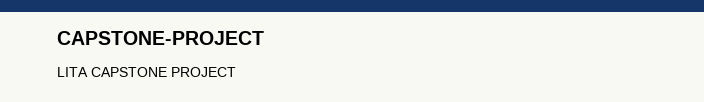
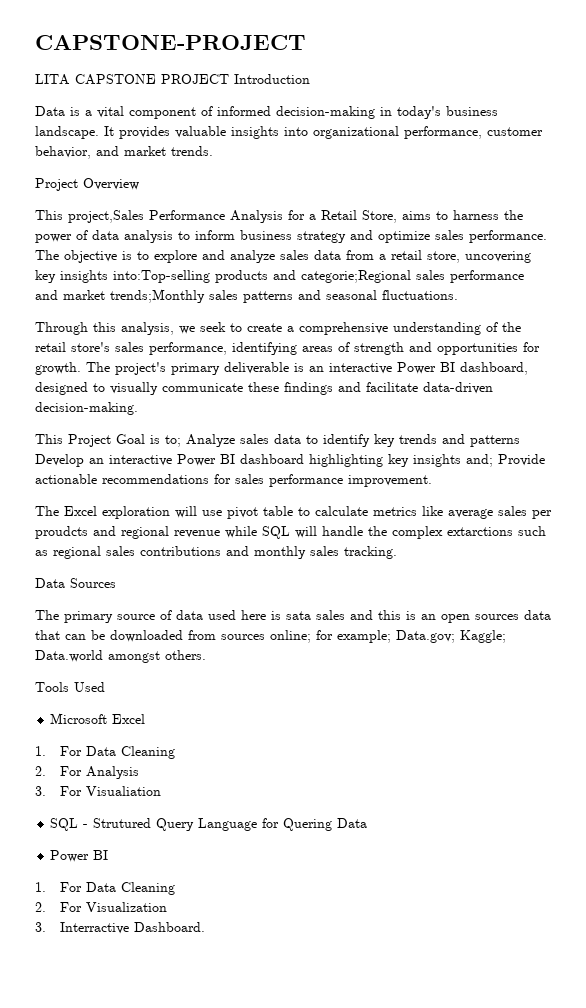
- LITA CAPSTONE PROJECT
+ LITA CAPSTONE PROJECT Introduction
+ Data is a vital component of informed decision-making in today's business landscape. It provides valuable insights into organizational performance, customer behavior, and market trends.
+ Project Overview
+ This project,Sales Performance Analysis for a Retail Store, aims to harness the power of data analysis to inform business strategy and optimize sales performance. The objective is to explore and analyze sales data from a retail store, uncovering key insights into:Top-selling products and categorie;Regional sales performance and market trends;Monthly sales patterns and seasonal fluctuations.
+ Through this analysis, we seek to create a comprehensive understanding of the retail store's sales performance, identifying areas of strength and opportunities for growth. The project's primary deliverable is an interactive Power BI dashboard, designed to visually communicate these findings and facilitate data-driven decision-making.
+ This Project Goal is to; Analyze sales data to identify key trends and patterns Develop an interactive Power BI dashboard highlighting key insights and; Provide actionable recommendations for sales performance improvement.
+ The Excel exploration will use pivot table to calculate metrics like average sales per proudcts and regional revenue while SQL will handle the complex extarctions such as regional sales contributions and monthly sales tracking.
+ Data Sources
+ The primary source of data used here is sata sales and this is an open sources data that can be downloaded from sources online; for example; Data.gov; Kaggle; Data.world amongst others.
+ Tools Used
+ Microsoft Excel
+ 1. For Data Cleaning
+ 2. For Analysis
+ 3. For Visualiation
+ SQL - Strutured Query Language for Quering Data
+ Power BI
+ 1. For Data Cleaning
+ 2. For Visualization
+ 3. Interractive Dashboard.

